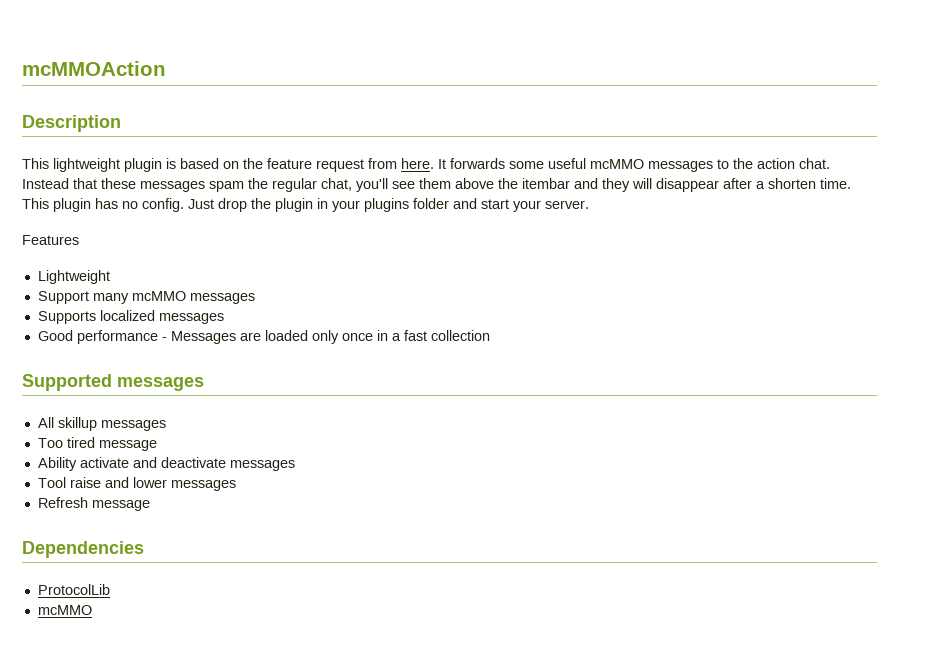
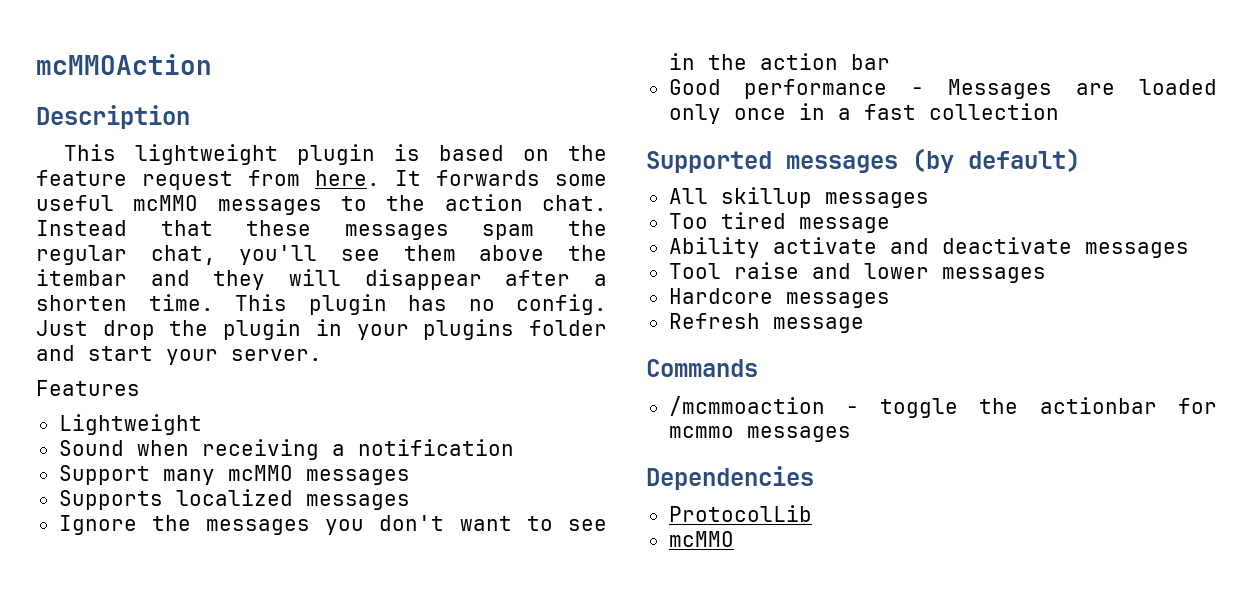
+ Sound when receiving a notification
+ Ignore the messages you don't want to see in the action bar
- Supported messages
+ Supported messages (by default)
+ Hardcore messages
+ Commands
+ /mcmmoaction - toggle the actionbar for mcmmo messages

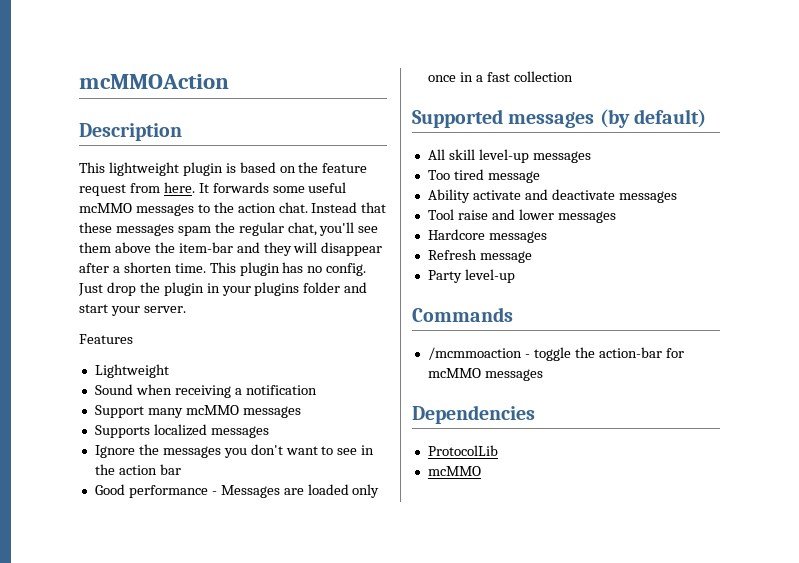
- Instead that these messages spam the regular chat, you'll see them above the itembar and they will disappear after a shorten time.
+ Instead that these messages spam the regular chat, you'll see them above the item-bar and they will disappear after a shorten time.
- All skillup messages
+ All skill level-up messages
+ Party level-up
- /mcmmoaction - toggle the actionbar for mcmmo messages
+ /mcmmoaction - toggle the action-bar for mcMMO messages

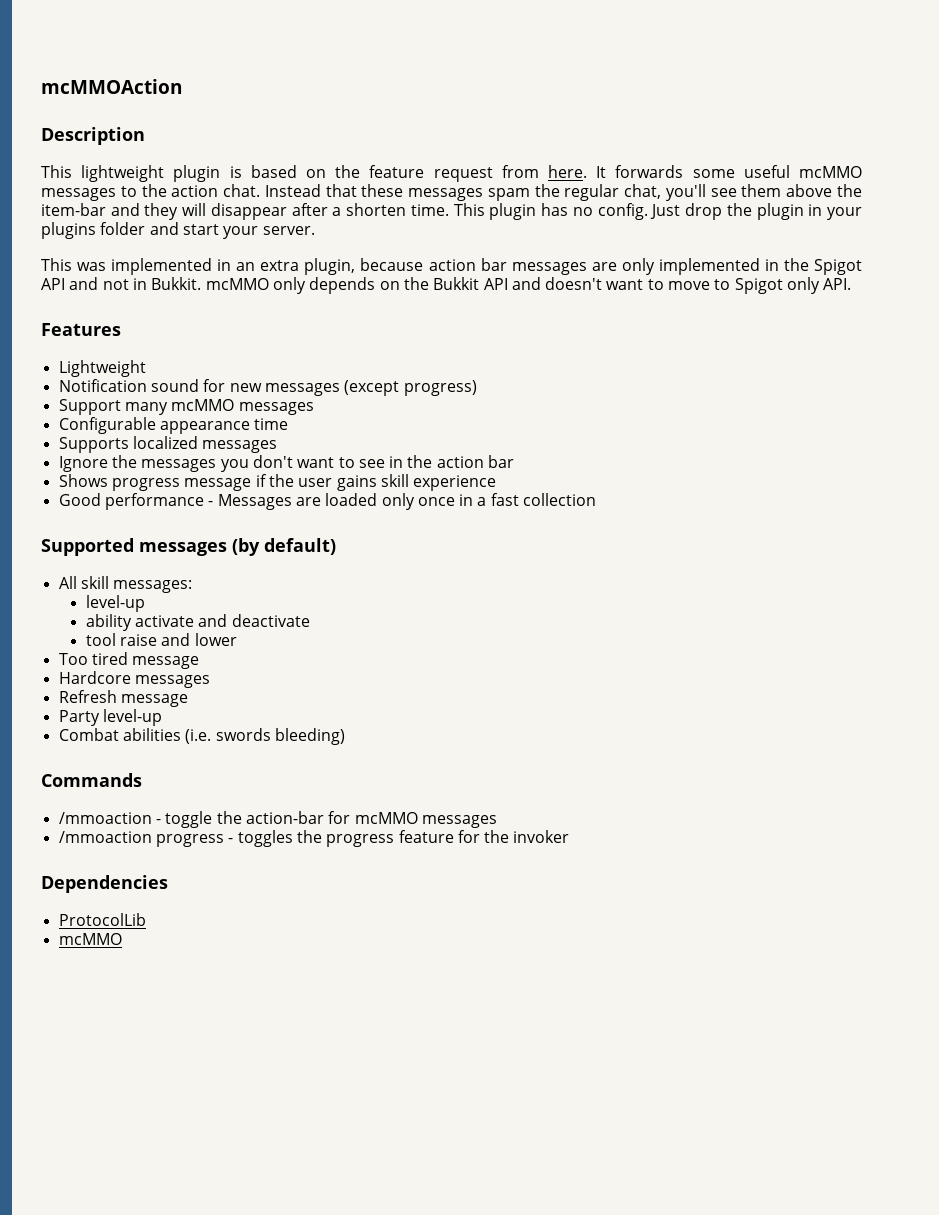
+ This was implemented in an extra plugin, because action bar messages are only implemented in the Spigot API and not in Bukkit. mcMMO only depends on the Bukkit API and doesn't want to move to Spigot only API.
  Features
  Lightweight
- Sound when receiving a notification
+ Notification sound for new messages (except progress)
+ Configurable appearance time
+ Shows progress message if the user gains skill experience
- All skill level-up messages
+ All skill messages:
+ level-up
+ ability activate and deactivate
+ tool raise and lower
  Too tired message
- Ability activate and deactivate messages
- Tool raise and lower messages
+ Combat abilities (i.e. swords bleeding)
- /mcmmoaction - toggle the action-bar for mcMMO messages
+ /mmoaction - toggle the action-bar for mcMMO messages
+ /mmoaction progress - toggles the progress feature for the invoker

